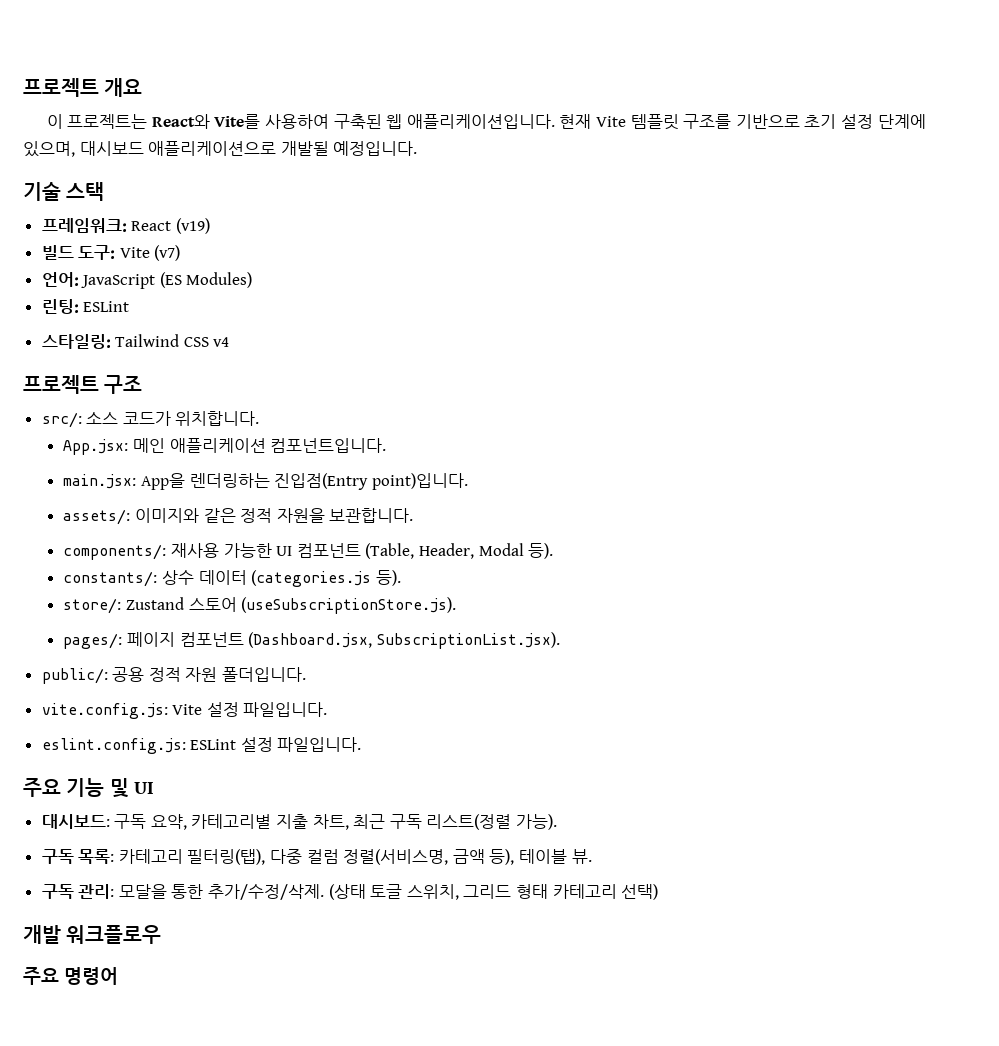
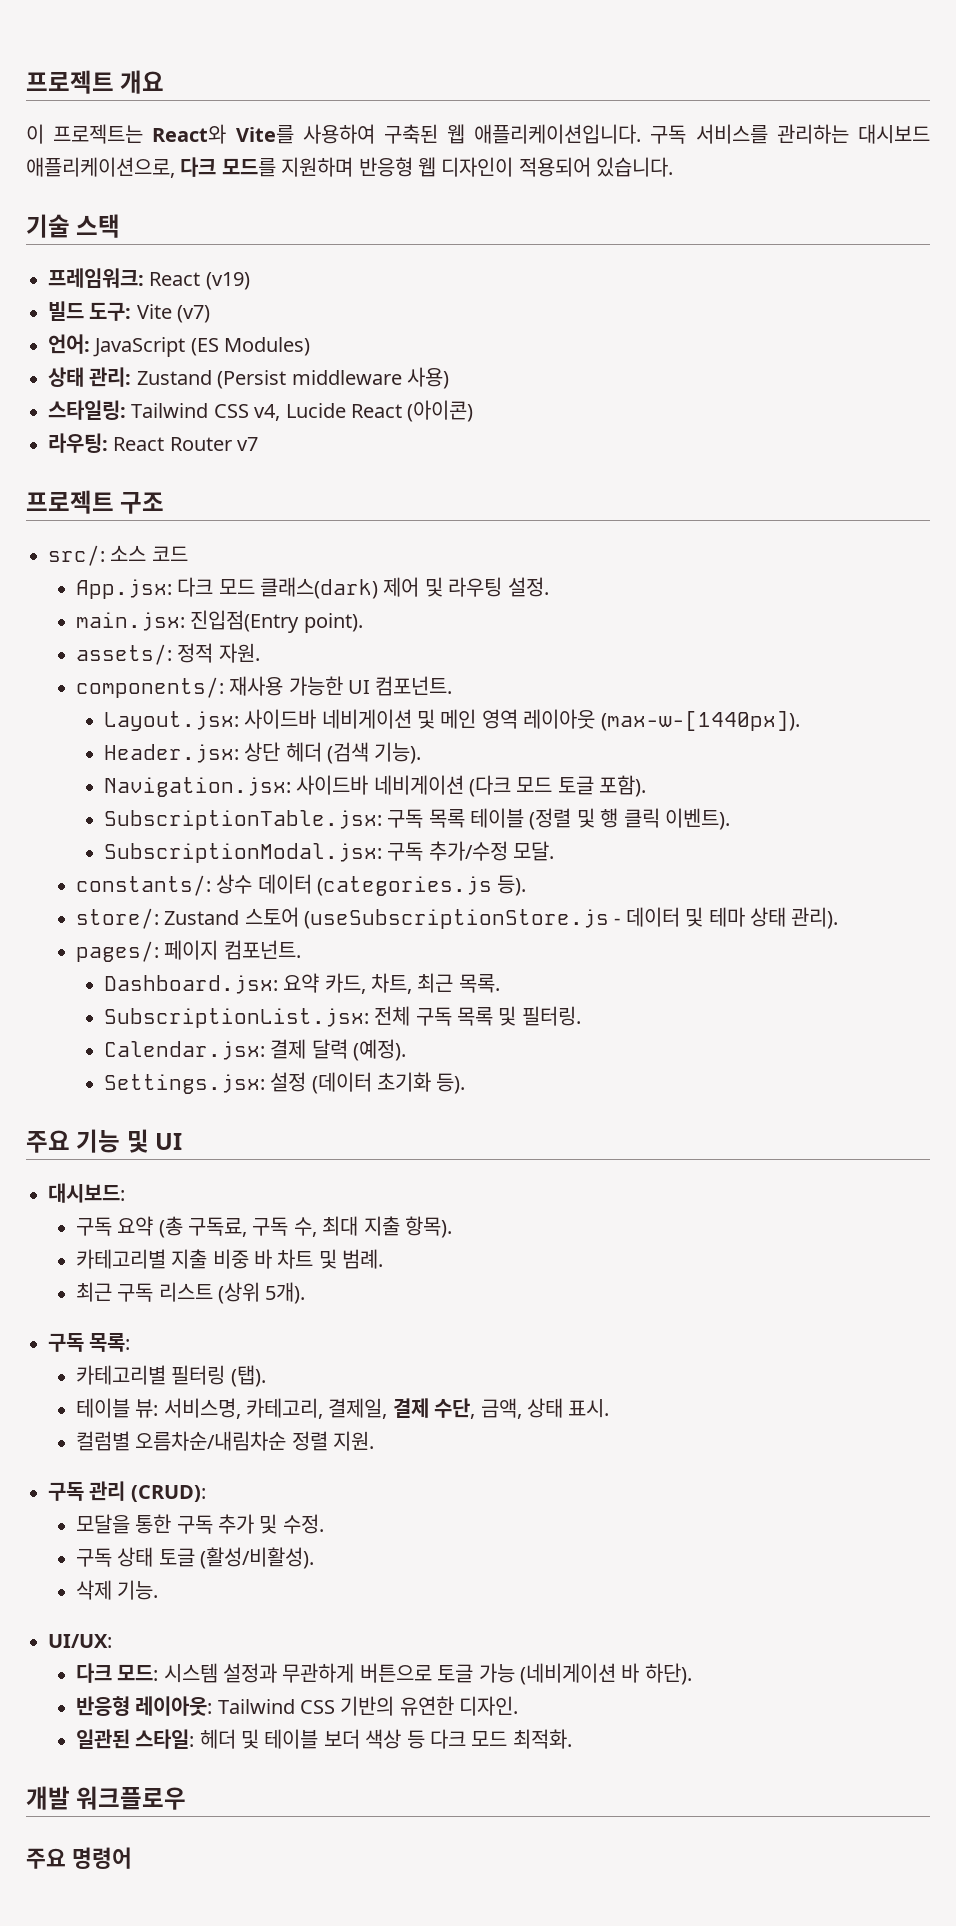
- 현재 Vite 템플릿 구조를 기반으로 초기 설정 단계에 있으며, 대시보드 애플리케이션으로 개발될 예정입니다.
+ 구독 서비스를 관리하는 대시보드 애플리케이션으로, 다크 모드를 지원하며 반응형 웹 디자인이 적용되어 있습니다.
- 린팅: ESLint
- 스타일링: Tailwind CSS v4
+ 상태 관리: Zustand (Persist middleware 사용)
+ 스타일링: Tailwind CSS v4, Lucide React (아이콘)
+ 라우팅: React Router v7
- src/: 소스 코드가 위치합니다.
+ src/: 소스 코드
- App.jsx: 메인 애플리케이션 컴포넌트입니다.
- main.jsx: App을 렌더링하는 진입점(Entry point)입니다.
- assets/: 이미지와 같은 정적 자원을 보관합니다.
- components/: 재사용 가능한 UI 컴포넌트 (Table, Header, Modal 등).
+ App.jsx: 다크 모드 클래스(dark) 제어 및 라우팅 설정.
+ main.jsx: 진입점(Entry point).
+ assets/: 정적 자원.
+ components/: 재사용 가능한 UI 컴포넌트.
+ Layout.jsx: 사이드바 네비게이션 및 메인 영역 레이아웃 (max-w-[1440px]).
+ Header.jsx: 상단 헤더 (검색 기능).
+ Navigation.jsx: 사이드바 네비게이션 (다크 모드 토글 포함).
+ SubscriptionTable.jsx: 구독 목록 테이블 (정렬 및 행 클릭 이벤트).
+ SubscriptionModal.jsx: 구독 추가/수정 모달.
- store/: Zustand 스토어 (useSubscriptionStore.js).
- pages/: 페이지 컴포넌트 (Dashboard.jsx, SubscriptionList.jsx).
- public/: 공용 정적 자원 폴더입니다.
- vite.config.js: Vite 설정 파일입니다.
- eslint.config.js: ESLint 설정 파일입니다.
+ store/: Zustand 스토어 (useSubscriptionStore.js - 데이터 및 테마 상태 관리).
+ pages/: 페이지 컴포넌트.
+ Dashboard.jsx: 요약 카드, 차트, 최근 목록.
+ SubscriptionList.jsx: 전체 구독 목록 및 필터링.
+ Calendar.jsx: 결제 달력 (예정).
+ Settings.jsx: 설정 (데이터 초기화 등).
- 대시보드: 구독 요약, 카테고리별 지출 차트, 최근 구독 리스트(정렬 가능).
- 구독 목록: 카테고리 필터링(탭), 다중 컬럼 정렬(서비스명, 금액 등), 테이블 뷰.
- 구독 관리: 모달을 통한 추가/수정/삭제. (상태 토글 스위치, 그리드 형태 카테고리 선택)
+ 대시보드:
+ 구독 요약 (총 구독료, 구독 수, 최대 지출 항목).
+ 카테고리별 지출 비중 바 차트 및 범례.
+ 최근 구독 리스트 (상위 5개).
+ 구독 목록:
+ 카테고리별 필터링 (탭).
+ 테이블 뷰: 서비스명, 카테고리, 결제일, 결제 수단, 금액, 상태 표시.
+ 컬럼별 오름차순/내림차순 정렬 지원.
+ 구독 관리 (CRUD):
+ 모달을 통한 구독 추가 및 수정.
+ 구독 상태 토글 (활성/비활성).
+ 삭제 기능.
+ UI/UX:
+ 다크 모드: 시스템 설정과 무관하게 버튼으로 토글 가능 (네비게이션 바 하단).
+ 반응형 레이아웃: Tailwind CSS 기반의 유연한 디자인.
+ 일관된 스타일: 헤더 및 테이블 보더 색상 등 다크 모드 최적화.

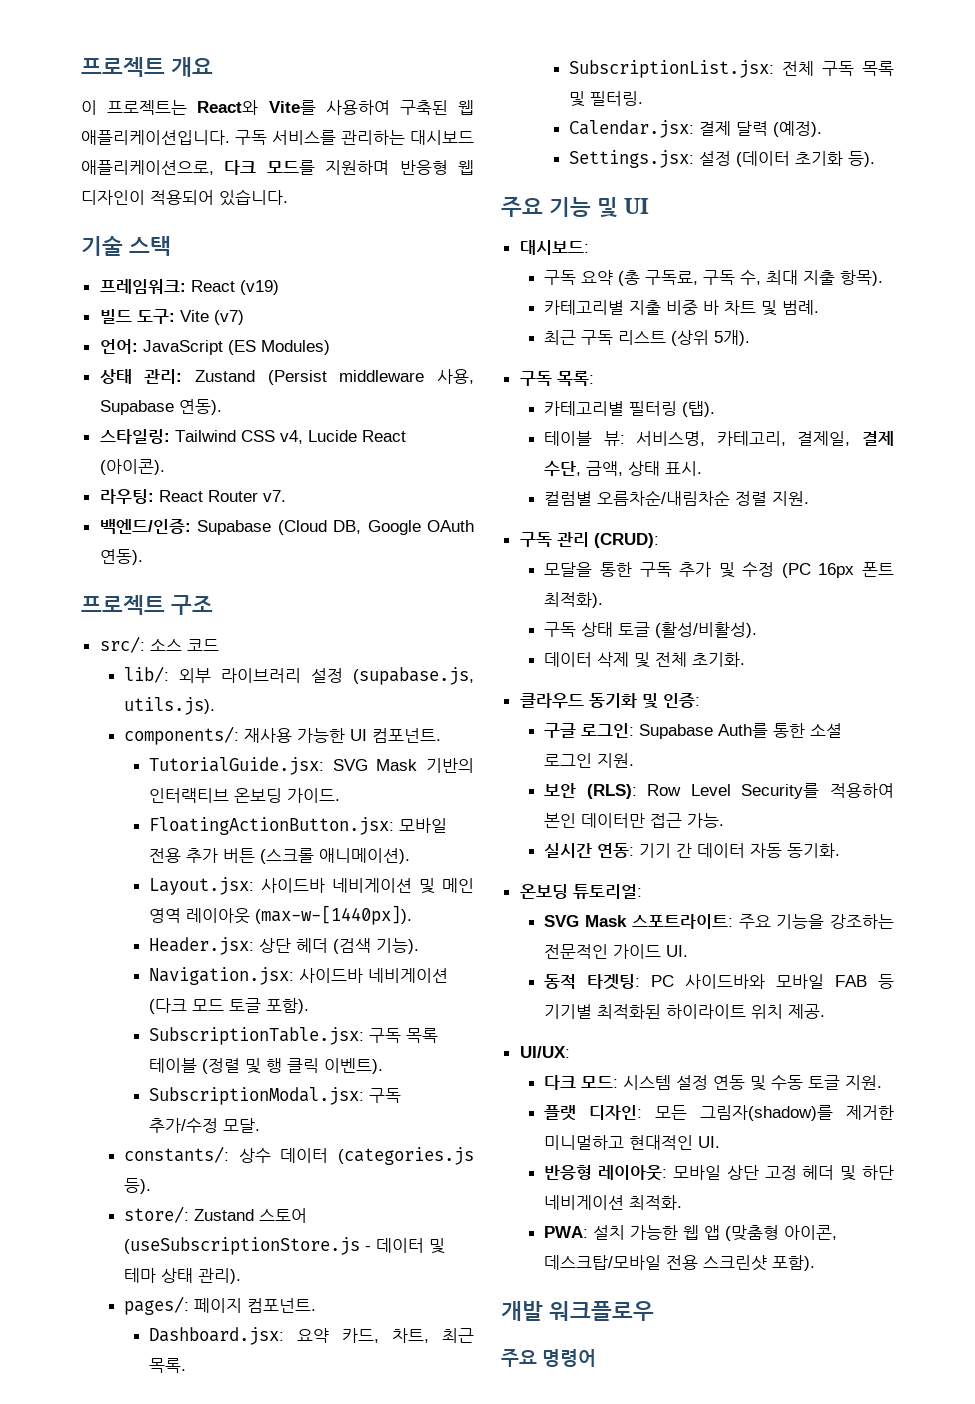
- 상태 관리: Zustand (Persist middleware 사용)
+ 상태 관리: Zustand (Persist middleware 사용, Supabase 연동).
- 스타일링: Tailwind CSS v4, Lucide React (아이콘)
+ 스타일링: Tailwind CSS v4, Lucide React (아이콘).
- 라우팅: React Router v7
+ 라우팅: React Router v7.
+ 백엔드/인증: Supabase (Cloud DB, Google OAuth 연동).
- App.jsx: 다크 모드 클래스(dark) 제어 및 라우팅 설정.
- main.jsx: 진입점(Entry point).
- assets/: 정적 자원.
+ lib/: 외부 라이브러리 설정 (supabase.js, utils.js).
+ TutorialGuide.jsx: SVG Mask 기반의 인터랙티브 온보딩 가이드.
+ FloatingActionButton.jsx: 모바일 전용 추가 버튼 (스크롤 애니메이션).
- 모달을 통한 구독 추가 및 수정.
+ 모달을 통한 구독 추가 및 수정 (PC 16px 폰트 최적화).
- 삭제 기능.
+ 데이터 삭제 및 전체 초기화.
+ 클라우드 동기화 및 인증:
+ 구글 로그인: Supabase Auth를 통한 소셜 로그인 지원.
+ 보안 (RLS): Row Level Security를 적용하여 본인 데이터만 접근 가능.
+ 실시간 연동: 기기 간 데이터 자동 동기화.
+ 온보딩 튜토리얼:
+ SVG Mask 스포트라이트: 주요 기능을 강조하는 전문적인 가이드 UI.
+ 동적 타겟팅: PC 사이드바와 모바일 FAB 등 기기별 최적화된 하이라이트 위치 제공.
  UI/UX:
- 다크 모드: 시스템 설정과 무관하게 버튼으로 토글 가능 (네비게이션 바 하단).
- 반응형 레이아웃: Tailwind CSS 기반의 유연한 디자인.
- 일관된 스타일: 헤더 및 테이블 보더 색상 등 다크 모드 최적화.
+ 다크 모드: 시스템 설정 연동 및 수동 토글 지원.
+ 플랫 디자인: 모든 그림자(shadow)를 제거한 미니멀하고 현대적인 UI.
+ 반응형 레이아웃: 모바일 상단 고정 헤더 및 하단 네비게이션 최적화.
+ PWA: 설치 가능한 웹 앱 (맞춤형 아이콘, 데스크탑/모바일 전용 스크린샷 포함).

